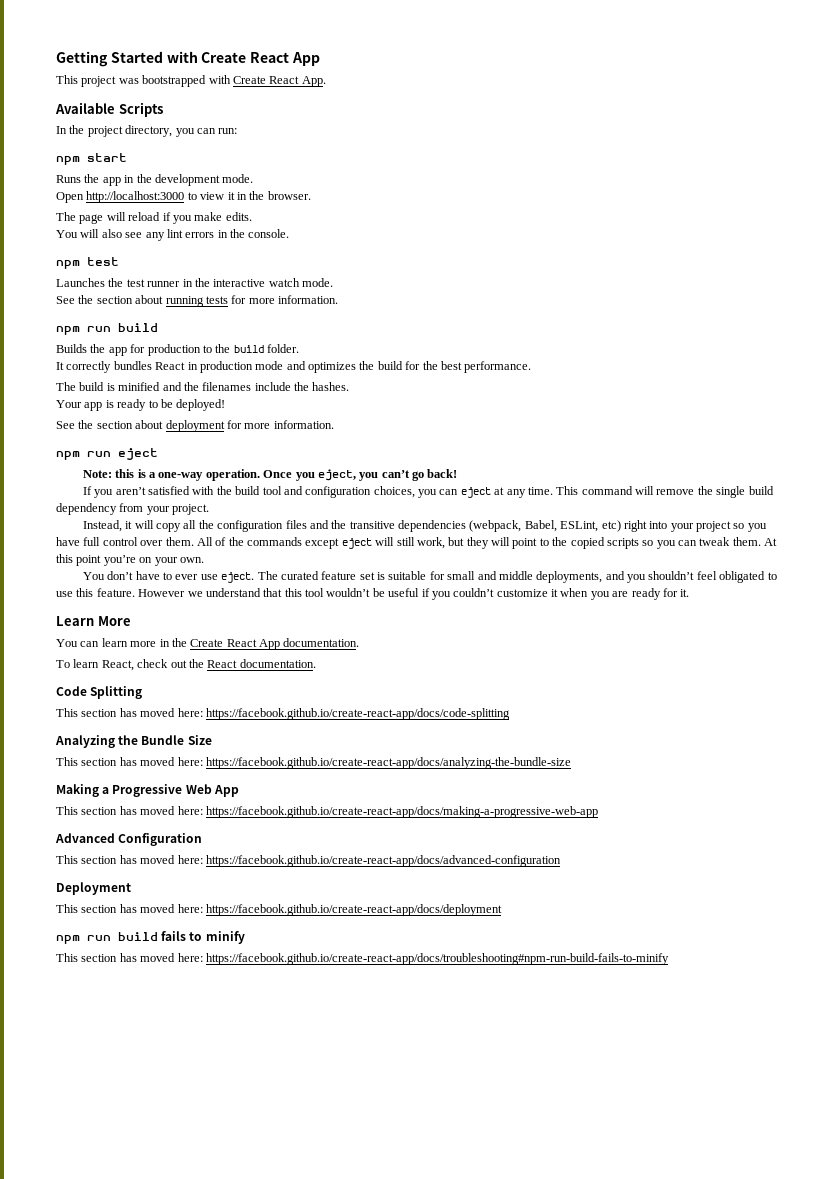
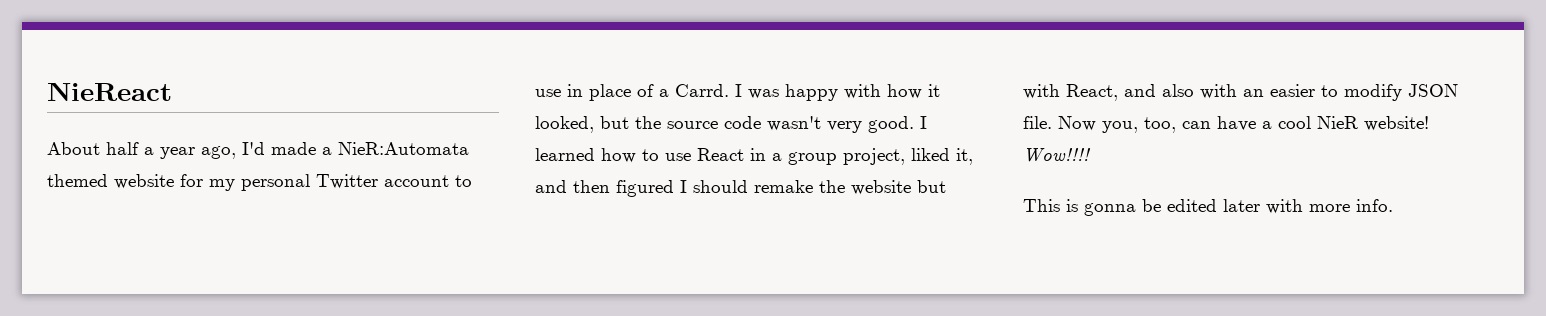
- Getting Started with Create React App
- This project was bootstrapped with Create React App.
- Available Scripts
- In the project directory, you can run:
- npm start
- Runs the app in the development mode.
- Open http://localhost:3000 to view it in the browser.
- The page will reload if you make edits.
- You will also see any lint errors in the console.
- npm test
- Launches the test runner in the interactive watch mode.
- See the section about running tests for more information.
- npm run build
- Builds the app for production to the build folder.
- It correctly bundles React in production mode and optimizes the build for the best performance.
- The build is minified and the filenames include the hashes.
- Your app is ready to be deployed!
- See the section about deployment for more information.
- npm run eject
- Note: this is a one-way operation. Once you eject, you can’t go back!
- If you aren’t satisfied with the build tool and configuration choices, you can eject at any time. This command will remove the single build dependency from your project.
- Instead, it will copy all the configuration files and the transitive dependencies (webpack, Babel, ESLint, etc) right into your project so you have full control over them. All of the commands except eject will still work, but they will point to the copied scripts so you can tweak them. At this point you’re on your own.
- You don’t have to ever use eject. The curated feature set is suitable for small and middle deployments, and you shouldn’t feel obligated to use this feature. However we understand that this tool wouldn’t be useful if you couldn’t customize it when you are ready for it.
- Learn More
- You can learn more in the Create React App documentation.
- To learn React, check out the React documentation.
- Code Splitting
- This section has moved here: https://facebook.github.io/create-react-app/docs/code-splitting
- Analyzing the Bundle Size
- This section has moved here: https://facebook.github.io/create-react-app/docs/analyzing-the-bundle-size
- Making a Progressive Web App
- This section has moved here: https://facebook.github.io/create-react-app/docs/making-a-progressive-web-app
- Advanced Configuration
- This section has moved here: https://facebook.github.io/create-react-app/docs/advanced-configuration
- Deployment
- This section has moved here: https://facebook.github.io/create-react-app/docs/deployment
- npm run build fails to minify
- This section has moved here: https://facebook.github.io/create-react-app/docs/troubleshooting#npm-run-build-fails-to-minify
+ NieReact
+ About half a year ago, I'd made a NieR:Automata themed website for my personal Twitter account to use in place of a Carrd. I was happy with how it looked, but the source code wasn't very good. I learned how to use React in a group project, liked it, and then figured I should remake the website but with React, and also with an easier to modify JSON file. Now you, too, can have a cool NieR website! Wow!!!!
+ This is gonna be edited later with more info.

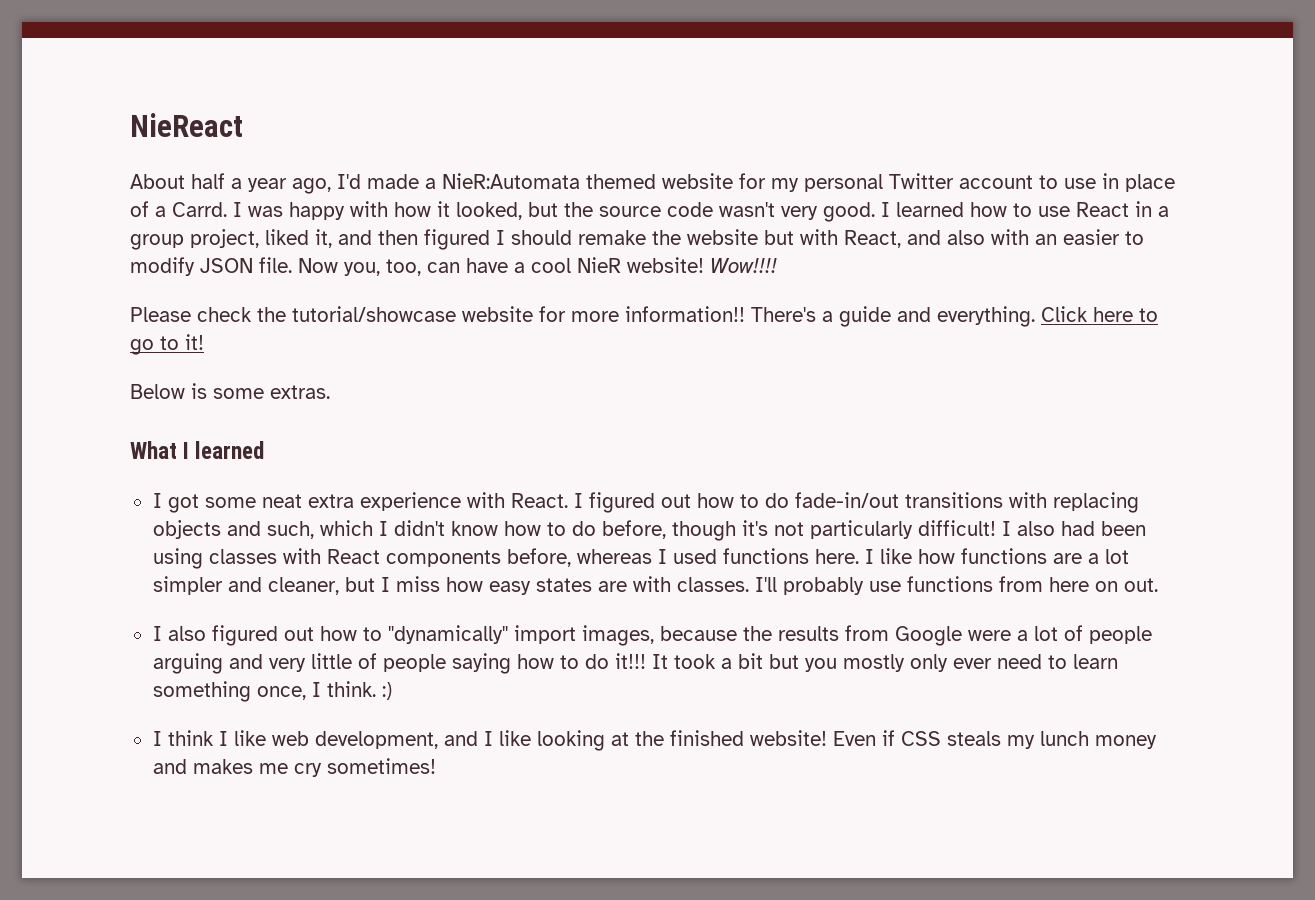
- This is gonna be edited later with more info.
+ Please check the tutorial/showcase website for more information!! There's a guide and everything. Click here to go to it!
+ Below is some extras.
+ What I learned
+ I got some neat extra experience with React. I figured out how to do fade-in/out transitions with replacing objects and such, which I didn't know how to do before, though it's not particularly difficult! I also had been using classes with React components before, whereas I used functions here. I like how functions are a lot simpler and cleaner, but I miss how easy states are with classes. I'll probably use functions from here on out.
+ I also figured out how to "dynamically" import images, because the results from Google were a lot of people arguing and very little of people saying how to do it!!! It took a bit but you mostly only ever need to learn something once, I think. :)
+ I think I like web development, and I like looking at the finished website! Even if CSS steals my lunch money and makes me cry sometimes!

